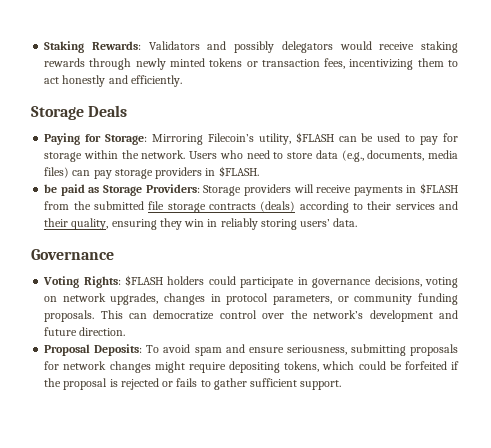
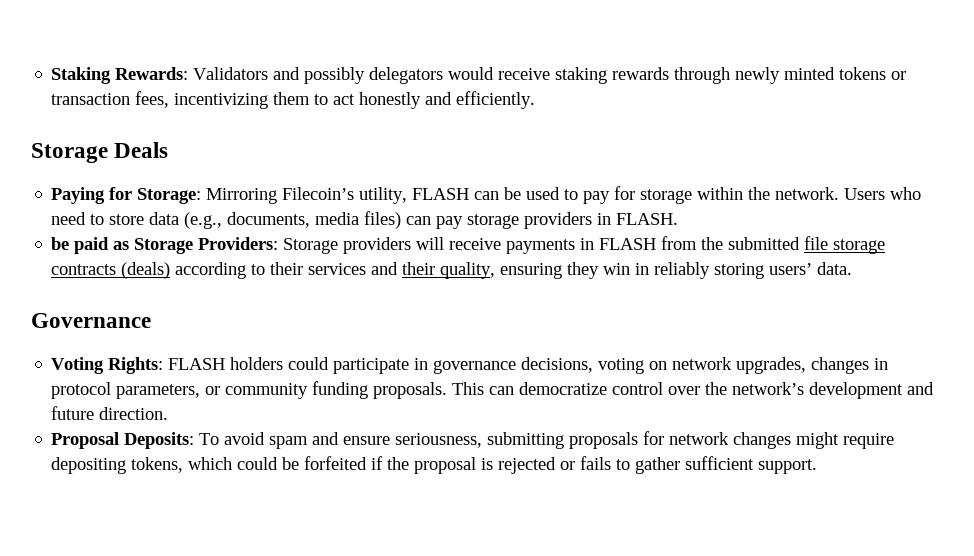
- Paying for Storage: Mirroring Filecoin’s utility, $FLASH can be used to pay for storage within the network.
+ Paying for Storage: Mirroring Filecoin’s utility, FLASH can be used to pay for storage within the network.
- Users who need to store data (e.g., documents, media files) can pay storage providers in $FLASH.
+ Users who need to store data (e.g., documents, media files) can pay storage providers in FLASH.
- be paid as Storage Providers: Storage providers will receive payments in $FLASH from the submitted file storage contracts (deals) according to their services and their quality, ensuring they win in reliably storing users’ data.
+ be paid as Storage Providers: Storage providers will receive payments in FLASH from the submitted file storage contracts (deals) according to their services and their quality, ensuring they win in reliably storing users’ data.
- Voting Rights: $FLASH holders could participate in governance decisions, voting on network upgrades, changes in protocol parameters, or community funding proposals.
+ Voting Rights: FLASH holders could participate in governance decisions, voting on network upgrades, changes in protocol parameters, or community funding proposals.

